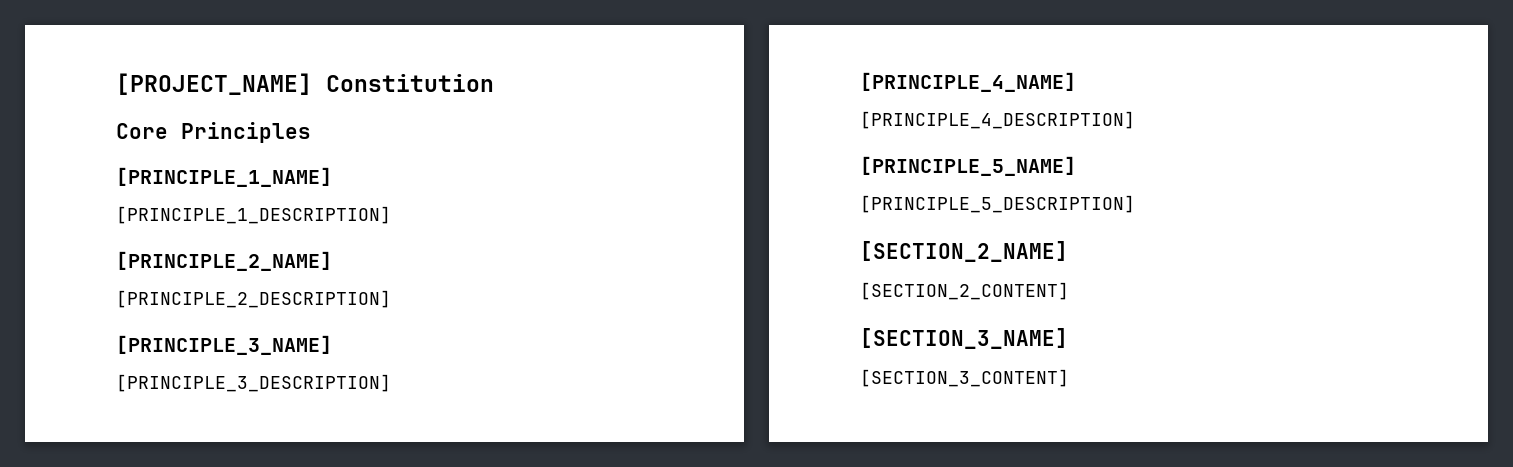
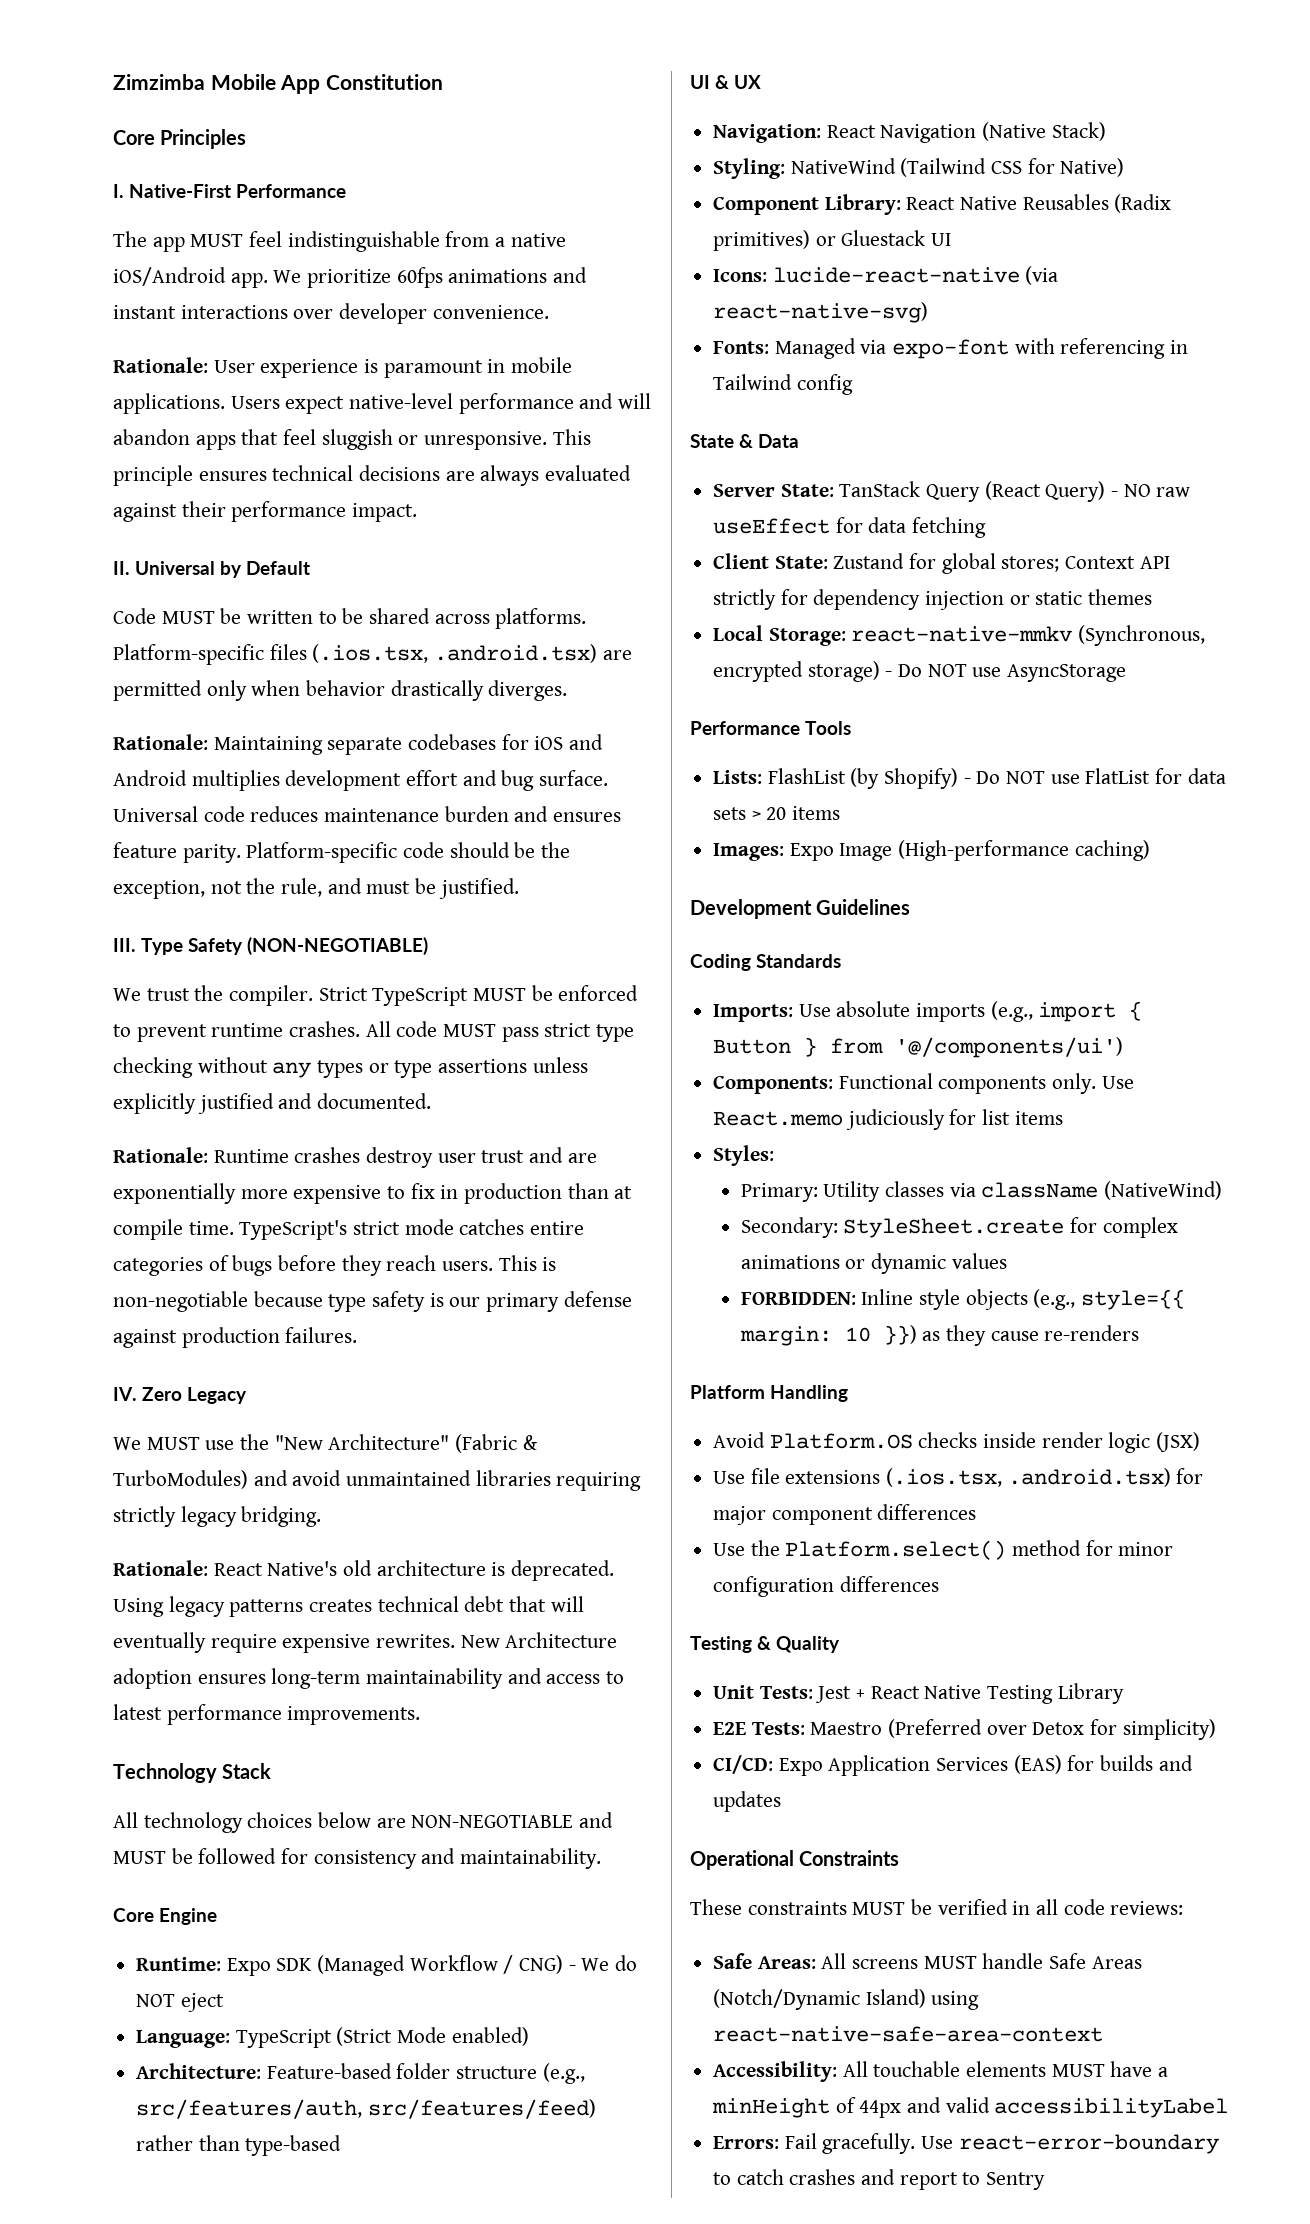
- [PROJECT_NAME] Constitution
+ Zimzimba Mobile App Constitution
- [PRINCIPLE_1_NAME]
- [PRINCIPLE_1_DESCRIPTION]
- [PRINCIPLE_2_NAME]
- [PRINCIPLE_2_DESCRIPTION]
- [PRINCIPLE_3_NAME]
- [PRINCIPLE_3_DESCRIPTION]
- [PRINCIPLE_4_NAME]
- [PRINCIPLE_4_DESCRIPTION]
- [PRINCIPLE_5_NAME]
- [PRINCIPLE_5_DESCRIPTION]
- [SECTION_2_NAME]
- [SECTION_2_CONTENT]
- [SECTION_3_NAME]
- [SECTION_3_CONTENT]
+ I. Native-First Performance
+ The app MUST feel indistinguishable from a native iOS/Android app. We prioritize 60fps animations and instant interactions over developer convenience.
+ Rationale: User experience is paramount in mobile applications. Users expect native-level performance and will abandon apps that feel sluggish or unresponsive. This principle ensures technical decisions are always evaluated against their performance impact.
+ II. Universal by Default
+ Code MUST be written to be shared across platforms. Platform-specific files (.ios.tsx, .android.tsx) are permitted only when behavior drastically diverges.
+ Rationale: Maintaining separate codebases for iOS and Android multiplies development effort and bug surface. Universal code reduces maintenance burden and ensures feature parity. Platform-specific code should be the exception, not the rule, and must be justified.
+ III. Type Safety (NON-NEGOTIABLE)
+ We trust the compiler. Strict TypeScript MUST be enforced to prevent runtime crashes. All code MUST pass strict type checking without any types or type assertions unless explicitly justified and documented.
+ Rationale: Runtime crashes destroy user trust and are exponentially more expensive to fix in production than at compile time. TypeScript's strict mode catches entire categories of bugs before they reach users. This is non-negotiable because type safety is our primary defense against production failures.
+ IV. Zero Legacy
+ We MUST use the "New Architecture" (Fabric & TurboModules) and avoid unmaintained libraries requiring strictly legacy bridging.
+ Rationale: React Native's old architecture is deprecated. Using legacy patterns creates technical debt that will eventually require expensive rewrites. New Architecture adoption ensures long-term maintainability and access to latest performance improvements.
+ Technology Stack
+ All technology choices below are NON-NEGOTIABLE and MUST be followed for consistency and maintainability.
+ Core Engine
+ Runtime: Expo SDK (Managed Workflow / CNG) - We do NOT eject
+ Language: TypeScript (Strict Mode enabled)
+ Architecture: Feature-based folder structure (e.g., src/features/auth, src/features/feed) rather than type-based
+ UI & UX
+ Navigation: React Navigation (Native Stack)
+ Styling: NativeWind (Tailwind CSS for Native)
+ Component Library: React Native Reusables (Radix primitives) or Gluestack UI
+ Icons: lucide-react-native (via react-native-svg)
+ Fonts: Managed via expo-font with referencing in Tailwind config
+ State & Data
+ Server State: TanStack Query (React Query) - NO raw useEffect for data fetching
+ Client State: Zustand for global stores; Context API strictly for dependency injection or static themes
+ Local Storage: react-native-mmkv (Synchronous, encrypted storage) - Do NOT use AsyncStorage
+ Performance Tools
+ Lists: FlashList (by Shopify) - Do NOT use FlatList for data sets > 20 items
+ Images: Expo Image (High-performance caching)
+ Development Guidelines
+ Coding Standards
+ Imports: Use absolute imports (e.g., import { Button } from '@/components/ui')
+ Components: Functional components only. Use React.memo judiciously for list items
+ Styles:
+ Primary: Utility classes via className (NativeWind)
+ Secondary: StyleSheet.create for complex animations or dynamic values
+ FORBIDDEN: Inline style objects (e.g., style={{ margin: 10 }}) as they cause re-renders
+ Platform Handling
+ Avoid Platform.OS checks inside render logic (JSX)
+ Use file extensions (.ios.tsx, .android.tsx) for major component differences
+ Use the Platform.select() method for minor configuration differences
+ Testing & Quality
+ Unit Tests: Jest + React Native Testing Library
+ E2E Tests: Maestro (Preferred over Detox for simplicity)
+ CI/CD: Expo Application Services (EAS) for builds and updates
+ Operational Constraints
+ These constraints MUST be verified in all code reviews:
+ Safe Areas: All screens MUST handle Safe Areas (Notch/Dynamic Island) using react-native-safe-area-context
+ Accessibility: All touchable elements MUST have a minHeight of 44px and valid accessibilityLabel
+ Errors: Fail gracefully. Use react-error-boundary to catch crashes and report to Sentry

